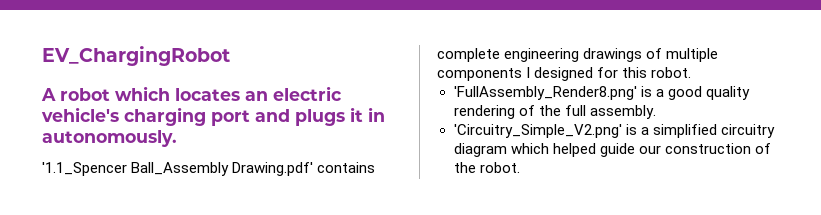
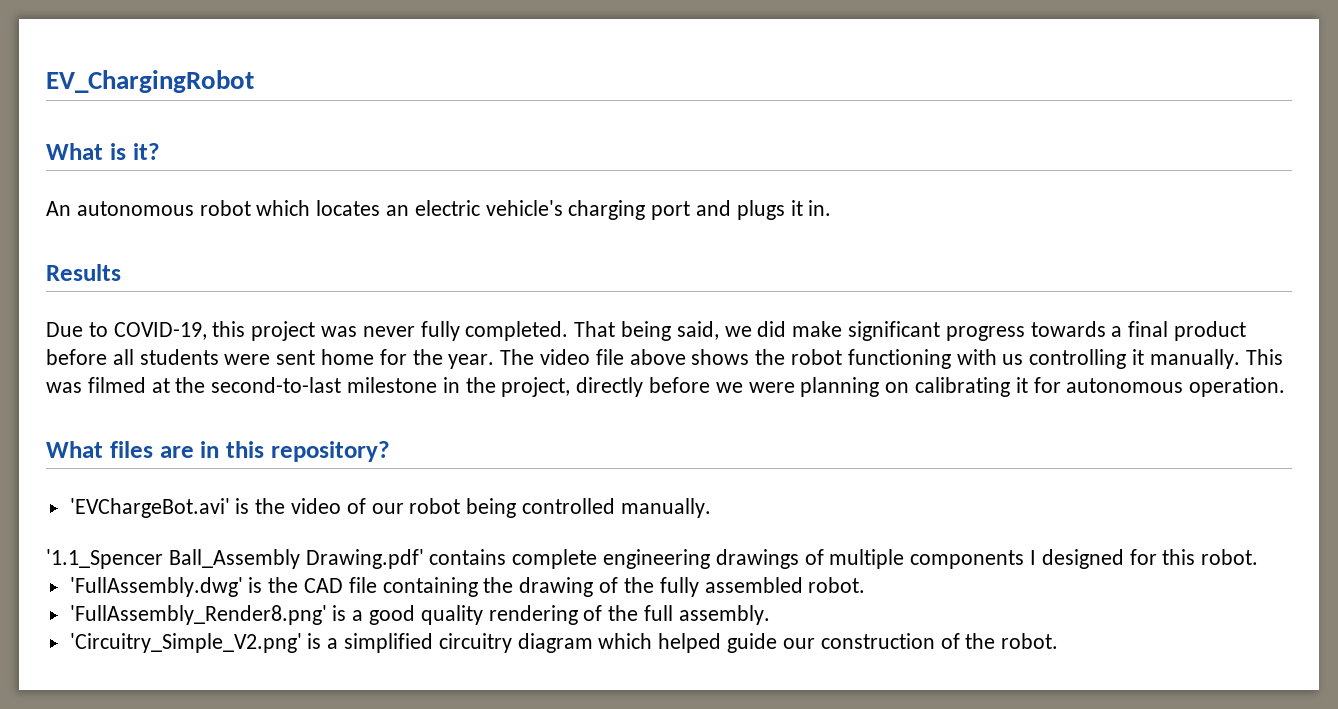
- A robot which locates an electric vehicle's charging port and plugs it in autonomously.
+ What is it?
+ An autonomous robot which locates an electric vehicle's charging port and plugs it in.
+ Results
+ Due to COVID-19, this project was never fully completed. That being said, we did make significant progress towards a final product before all students were sent home for the year. The video file above shows the robot functioning with us controlling it manually. This was filmed at the second-to-last milestone in the project, directly before we were planning on calibrating it for autonomous operation.
+ What files are in this repository?
+ 'EVChargeBot.avi' is the video of our robot being controlled manually.
+ 'FullAssembly.dwg' is the CAD file containing the drawing of the fully assembled robot.

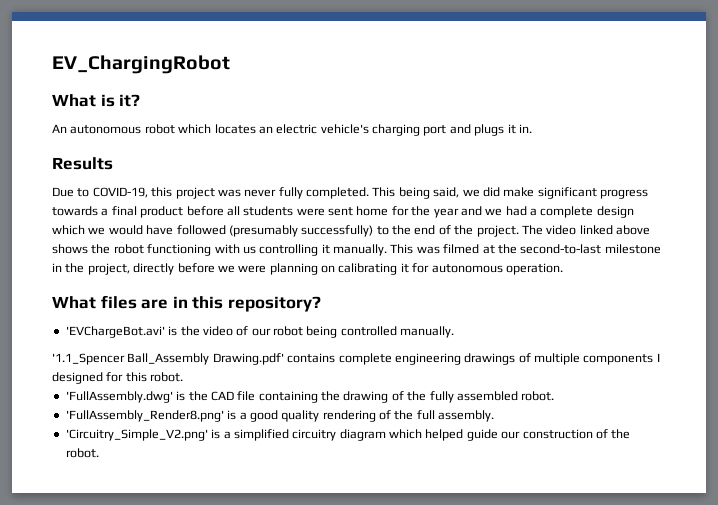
- That being said, we did make significant progress towards a final product before all students were sent home for the year.
+ This being said, we did make significant progress towards a final product before all students were sent home for the year and we had a complete design which we would have followed (presumably successfully) to the end of the project.
- The video file above shows the robot functioning with us controlling it manually.
+ The video linked above shows the robot functioning with us controlling it manually.

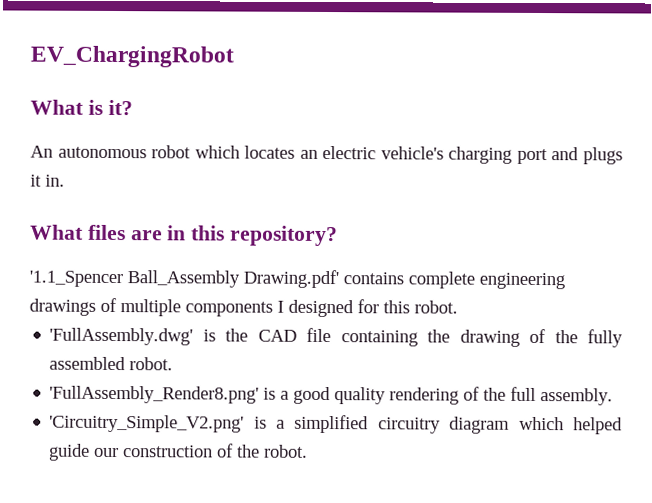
- Results
- Due to COVID-19, this project was never fully completed. This being said, we did make significant progress towards a final product before all students were sent home for the year and we had a complete design which we would have followed (presumably successfully) to the end of the project. The video linked above shows the robot functioning with us controlling it manually. This was filmed at the second-to-last milestone in the project, directly before we were planning on calibrating it for autonomous operation.
- 'EVChargeBot.avi' is the video of our robot being controlled manually.

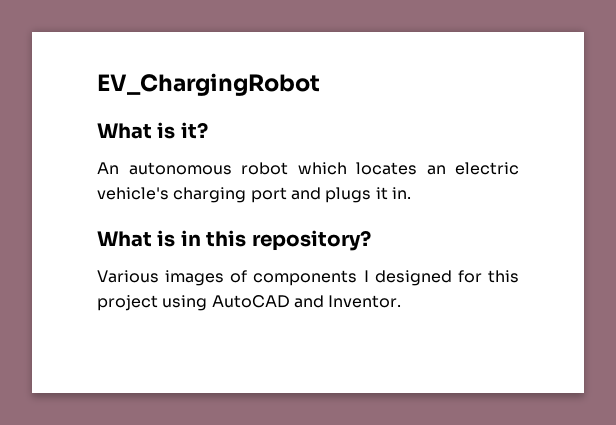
- What files are in this repository?
+ What is in this repository?
- '1.1_Spencer Ball_Assembly Drawing.pdf' contains complete engineering drawings of multiple components I designed for this robot.
- 'FullAssembly.dwg' is the CAD file containing the drawing of the fully assembled robot.
- 'FullAssembly_Render8.png' is a good quality rendering of the full assembly.
- 'Circuitry_Simple_V2.png' is a simplified circuitry diagram which helped guide our construction of the robot.
+ Various images of components I designed for this project using AutoCAD and Inventor.

